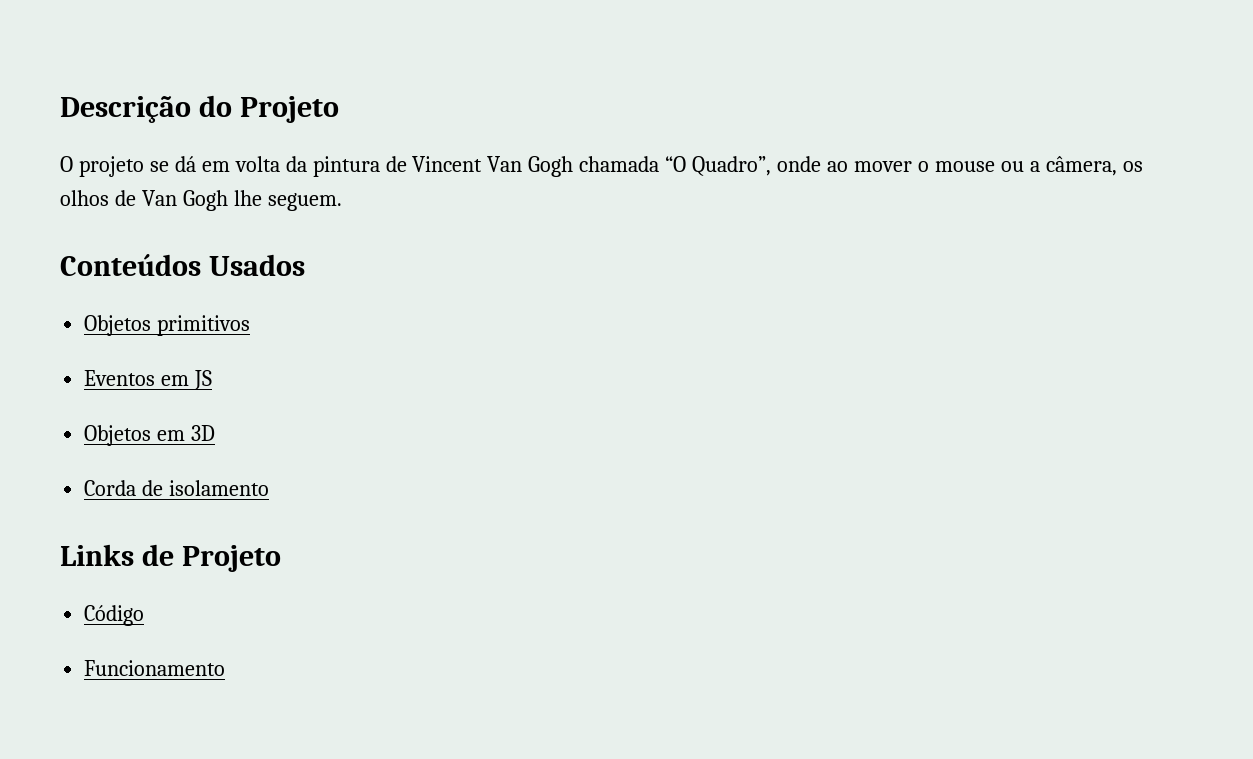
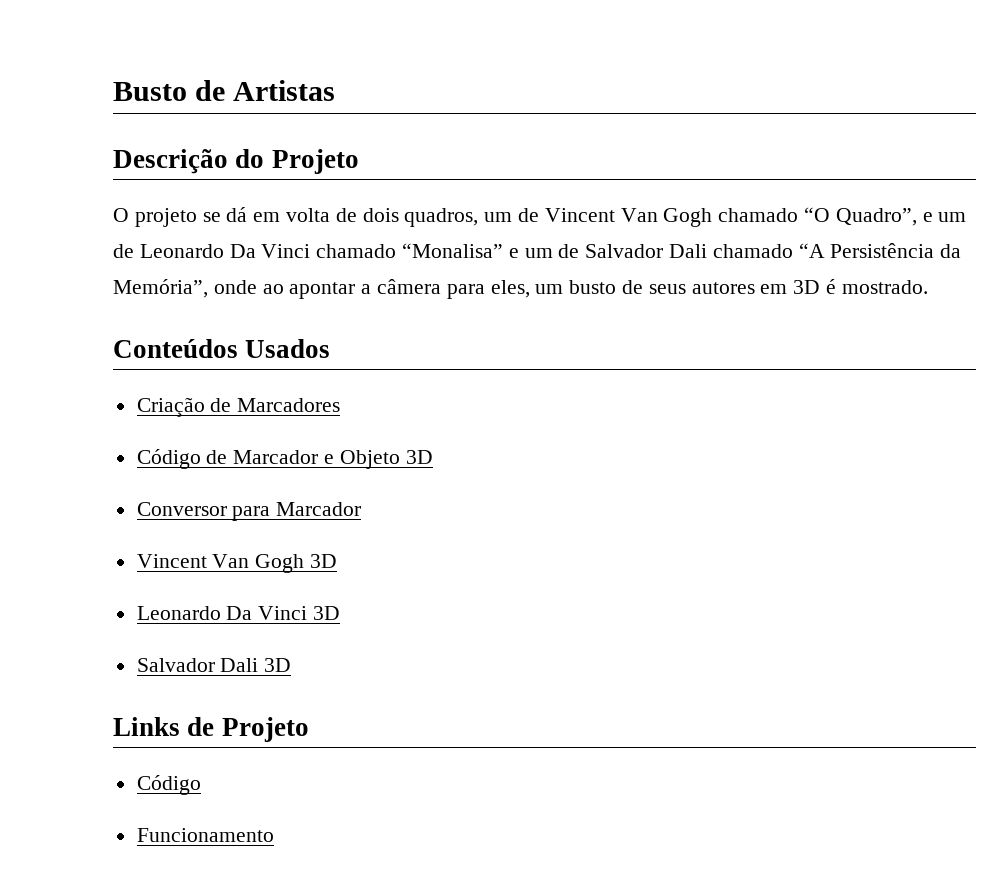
+ Busto de Artistas
- O projeto se dá em volta da pintura de Vincent Van Gogh chamada “O Quadro”, onde ao mover o mouse ou a câmera, os olhos de Van Gogh lhe seguem.
+ O projeto se dá em volta de dois quadros, um de Vincent Van Gogh chamado “O Quadro”, e um de Leonardo Da Vinci chamado “Monalisa” e um de Salvador Dali chamado “A Persistência da Memória”, onde ao apontar a câmera para eles, um busto de seus autores em 3D é mostrado.
  Conteúdos Usados
- Objetos primitivos
- Eventos em JS
- Objetos em 3D
- Corda de isolamento
+ Criação de Marcadores
+ Código de Marcador e Objeto 3D
+ Conversor para Marcador
+ Vincent Van Gogh 3D
+ Leonardo Da Vinci 3D
+ Salvador Dali 3D

